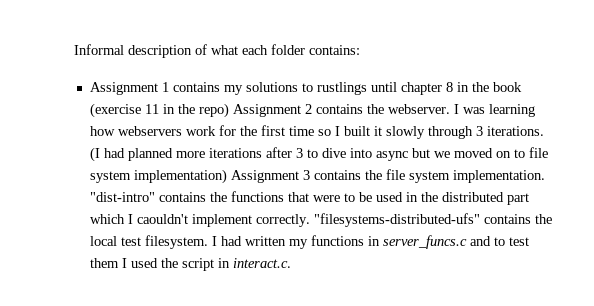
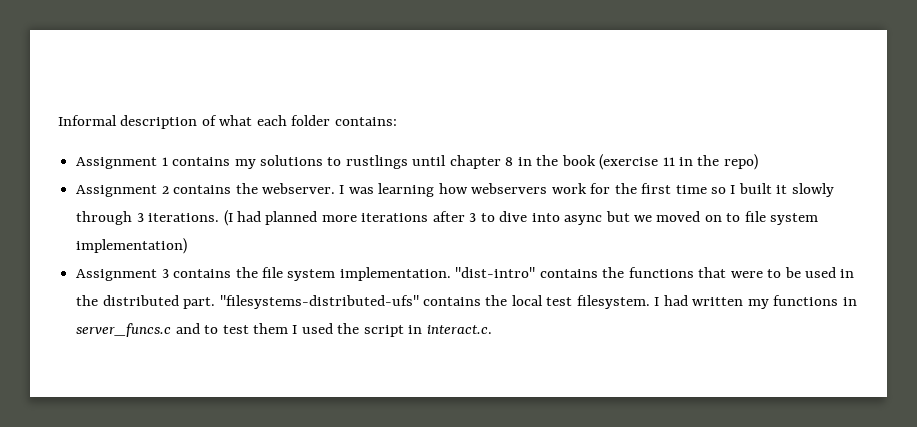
- Assignment 1 contains my solutions to rustlings until chapter 8 in the book (exercise 11 in the repo) Assignment 2 contains the webserver.
+ Assignment 1 contains my solutions to rustlings until chapter 8 in the book (exercise 11 in the repo)
+ Assignment 2 contains the webserver.
- (I had planned more iterations after 3 to dive into async but we moved on to file system implementation) Assignment 3 contains the file system implementation.
+ (I had planned more iterations after 3 to dive into async but we moved on to file system implementation)
+ Assignment 3 contains the file system implementation.
- "dist-intro" contains the functions that were to be used in the distributed part which I caouldn't implement correctly.
+ "dist-intro" contains the functions that were to be used in the distributed part.

